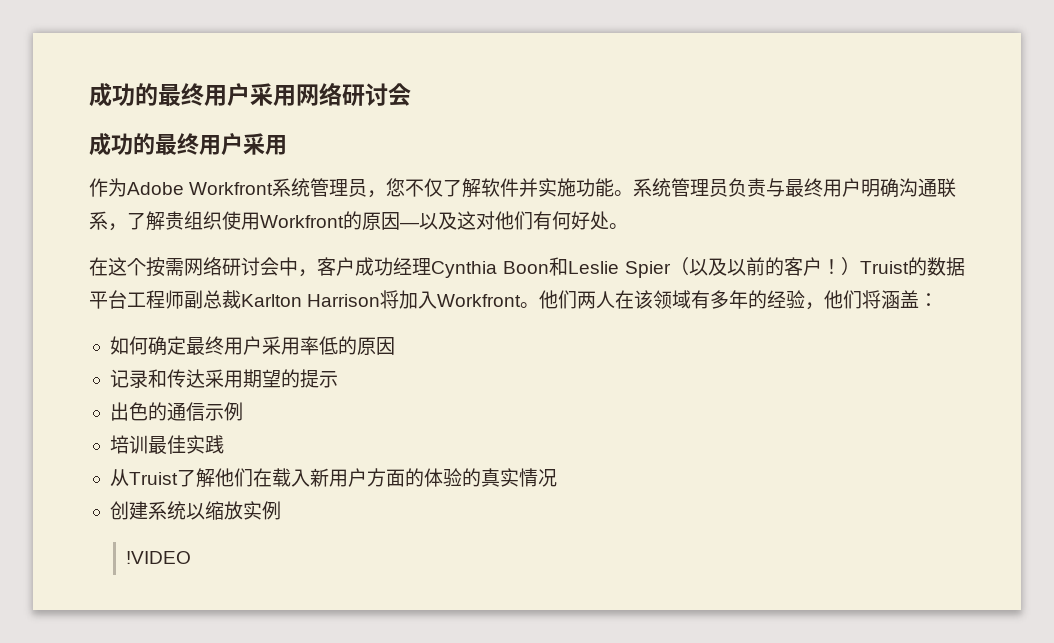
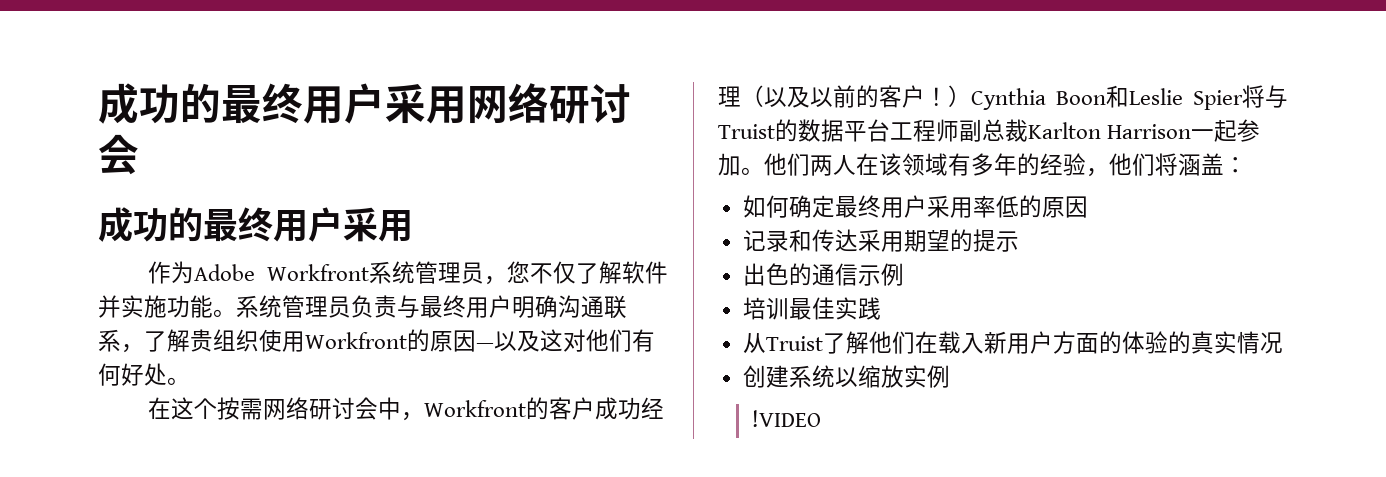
- 在这个按需网络研讨会中，客户成功经理Cynthia Boon和Leslie Spier（以及以前的客户！）Truist的数据平台工程师副总裁Karlton Harrison将加入Workfront。
+ 在这个按需网络研讨会中，Workfront的客户成功经理（以及以前的客户！）Cynthia Boon和Leslie Spier将与Truist的数据平台工程师副总裁Karlton Harrison一起参加。

